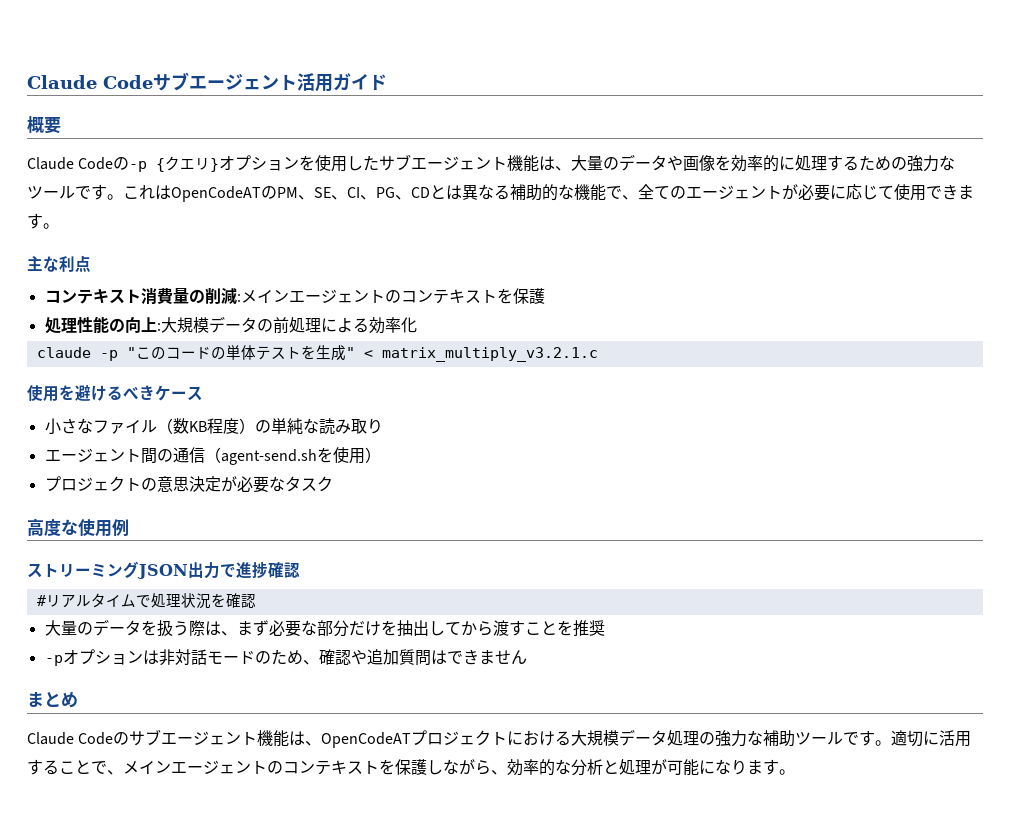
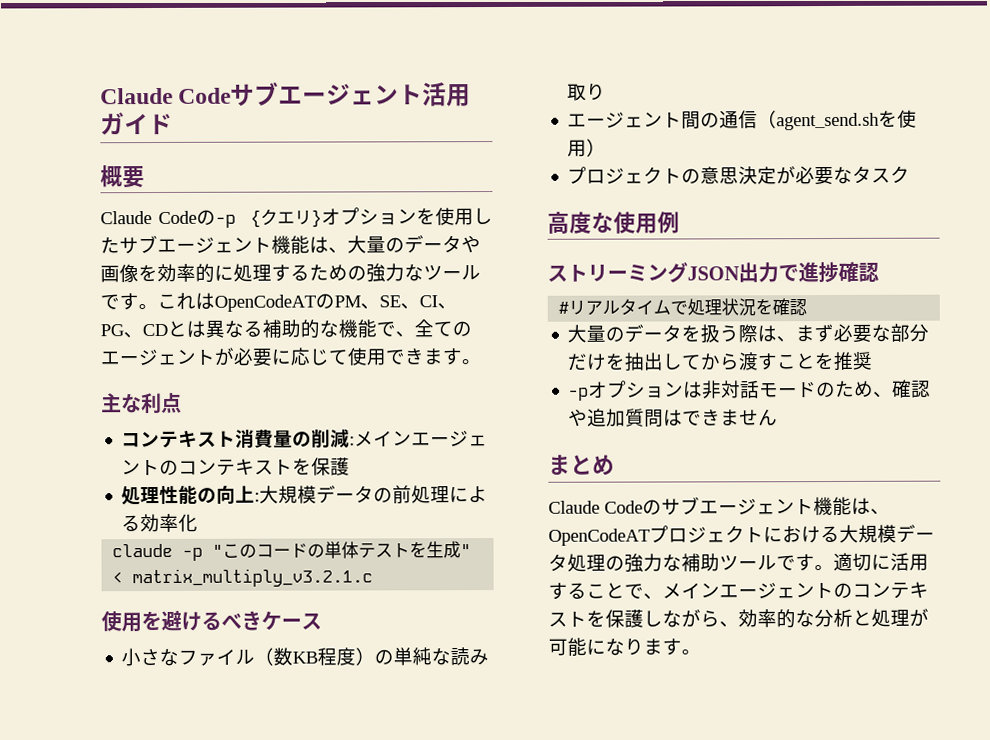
- エージェント間の通信（agent-send.shを使用）
+ エージェント間の通信（agent_send.shを使用）

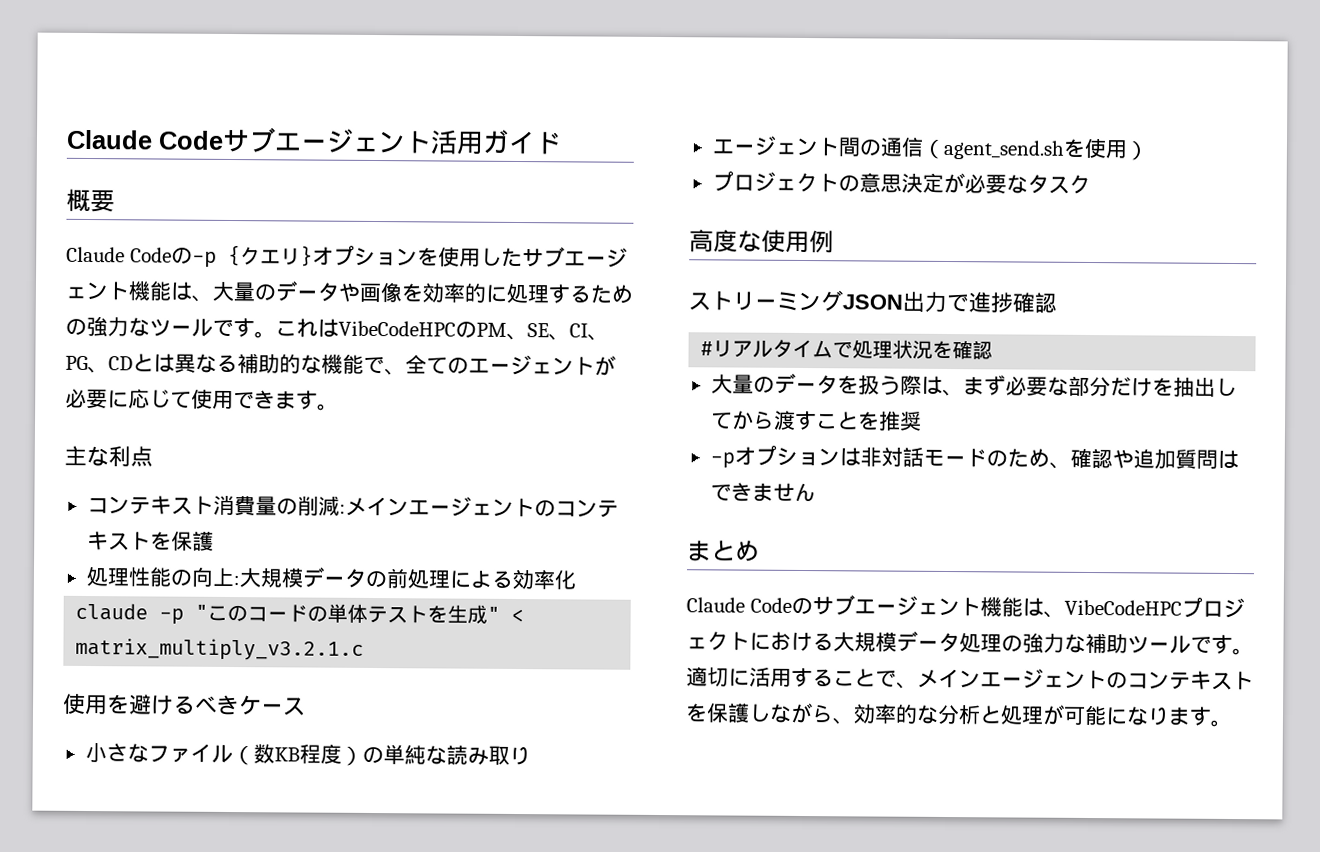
- これはOpenCodeATのPM、SE、CI、PG、CDとは異なる補助的な機能で、全てのエージェントが必要に応じて使用できます。
+ これはVibeCodeHPCのPM、SE、CI、PG、CDとは異なる補助的な機能で、全てのエージェントが必要に応じて使用できます。
- Claude Codeのサブエージェント機能は、OpenCodeATプロジェクトにおける大規模データ処理の強力な補助ツールです。
+ Claude Codeのサブエージェント機能は、VibeCodeHPCプロジェクトにおける大規模データ処理の強力な補助ツールです。

